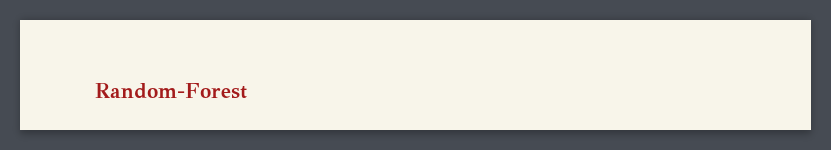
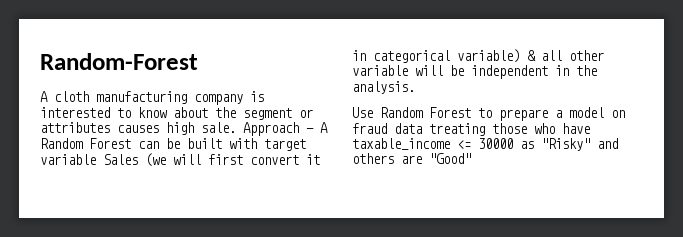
+ A cloth manufacturing company is interested to know about the segment or attributes causes high sale. Approach - A Random Forest can be built with target variable Sales (we will first convert it in categorical variable) & all other variable will be independent in the analysis.
+ Use Random Forest to prepare a model on fraud data treating those who have taxable_income <= 30000 as "Risky" and others are "Good"

